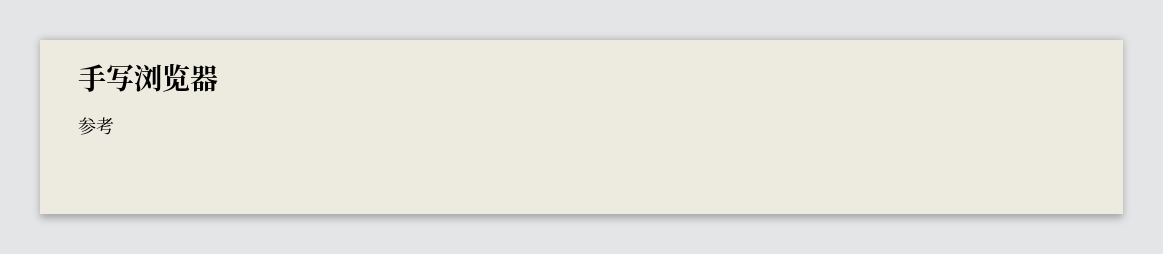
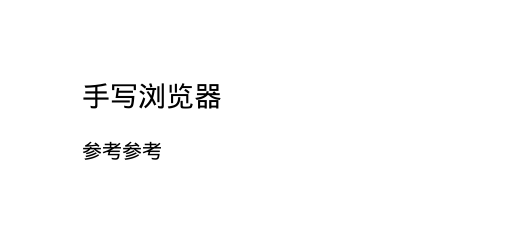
- 参考
+ 参考参考

